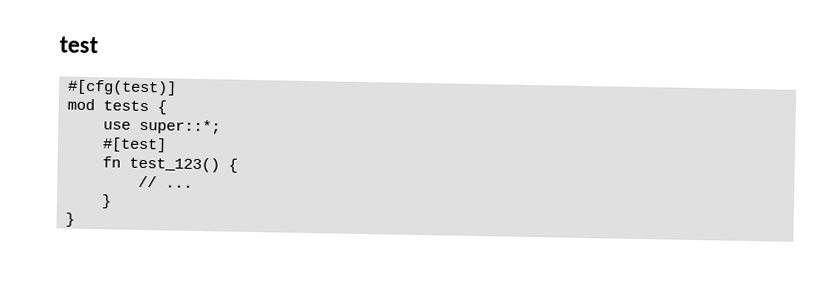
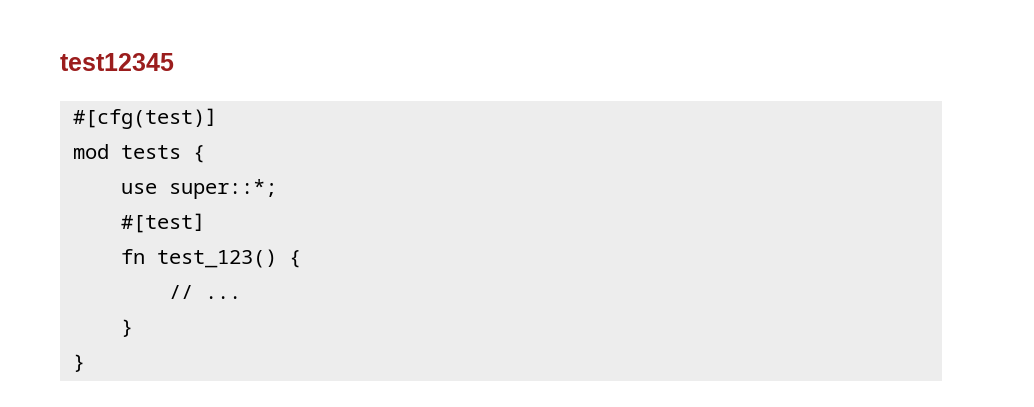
- test
+ test12345

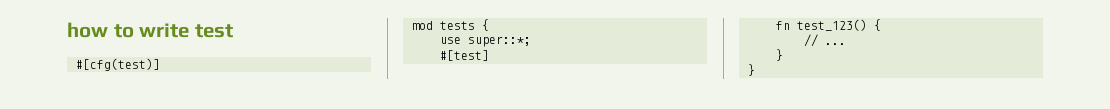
- test12345
+ how to write test

